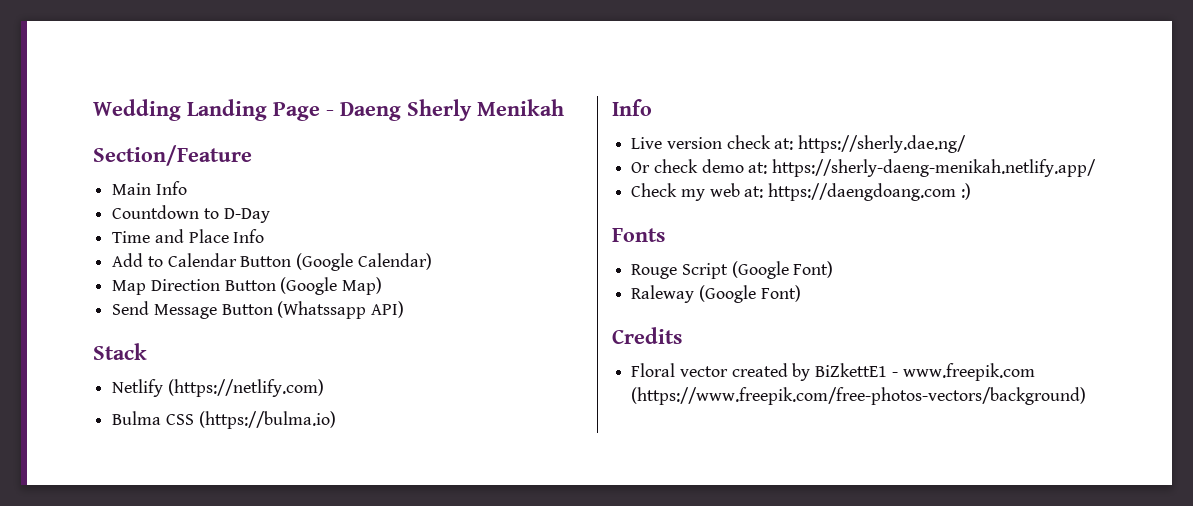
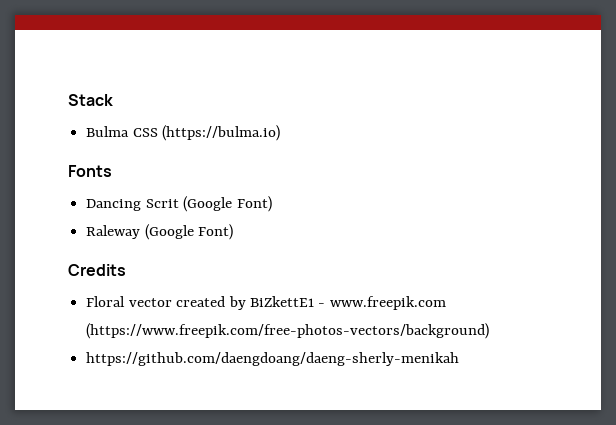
- Wedding Landing Page - Daeng Sherly Menikah
- Section/Feature
- Main Info
- Countdown to D-Day
- Time and Place Info
- Add to Calendar Button (Google Calendar)
- Map Direction Button (Google Map)
- Send Message Button (Whatssapp API)
- Netlify (https://netlify.com)
  Bulma CSS (https://bulma.io)
- Info
- Live version check at: https://sherly.dae.ng/
- Or check demo at: https://sherly-daeng-menikah.netlify.app/
- Check my web at: https://daengdoang.com :)
- Rouge Script (Google Font)
+ Dancing Scrit (Google Font)
+ https://github.com/daengdoang/daeng-sherly-menikah

